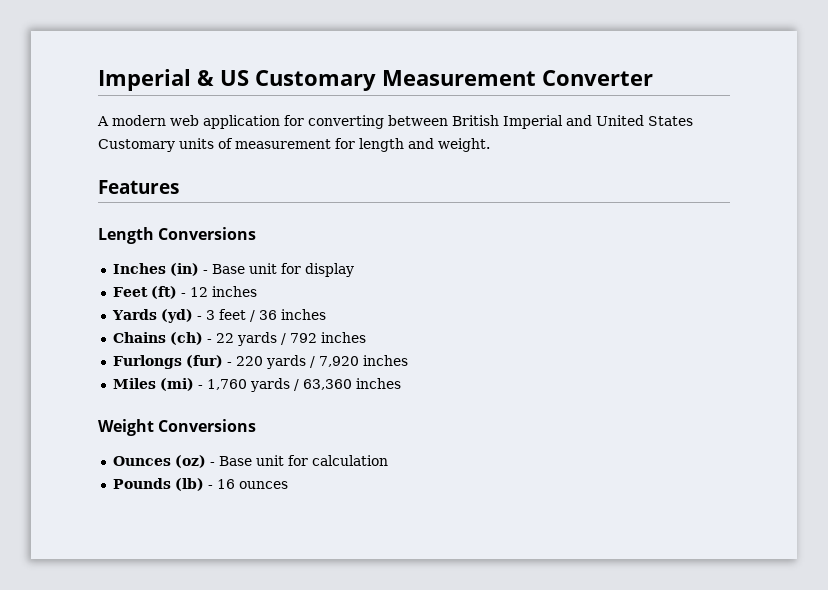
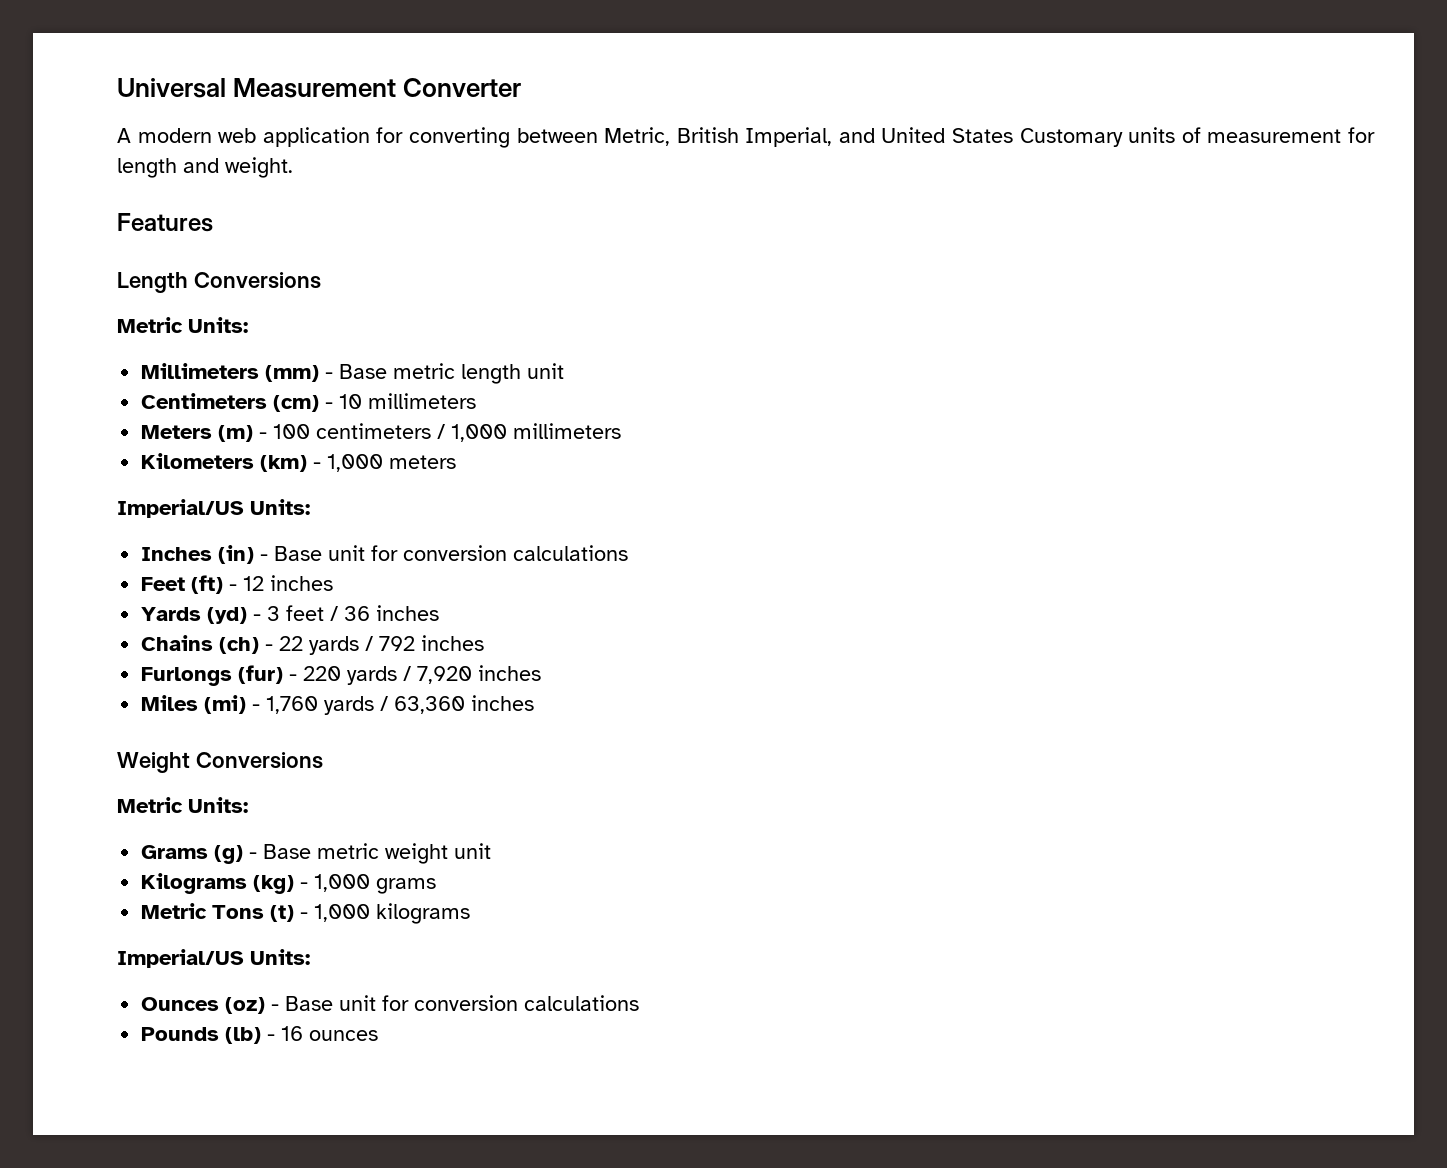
- Imperial & US Customary Measurement Converter
+ Universal Measurement Converter
- A modern web application for converting between British Imperial and United States Customary units of measurement for length and weight.
+ A modern web application for converting between Metric, British Imperial, and United States Customary units of measurement for length and weight.
  Length Conversions
+ Metric Units:
+ Millimeters (mm) - Base metric length unit
+ Centimeters (cm) - 10 millimeters
+ Meters (m) - 100 centimeters / 1,000 millimeters
+ Kilometers (km) - 1,000 meters
+ Imperial/US Units:
- Inches (in) - Base unit for display
+ Inches (in) - Base unit for conversion calculations
  Weight Conversions
+ Metric Units:
+ Grams (g) - Base metric weight unit
+ Kilograms (kg) - 1,000 grams
+ Metric Tons (t) - 1,000 kilograms
+ Imperial/US Units:
- Ounces (oz) - Base unit for calculation
+ Ounces (oz) - Base unit for conversion calculations

